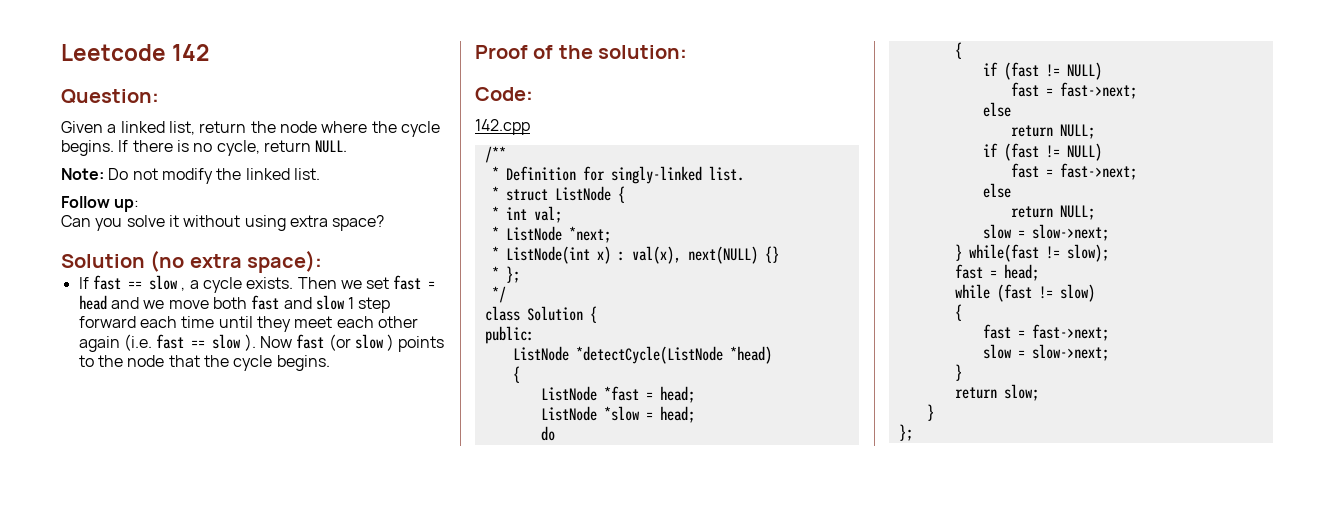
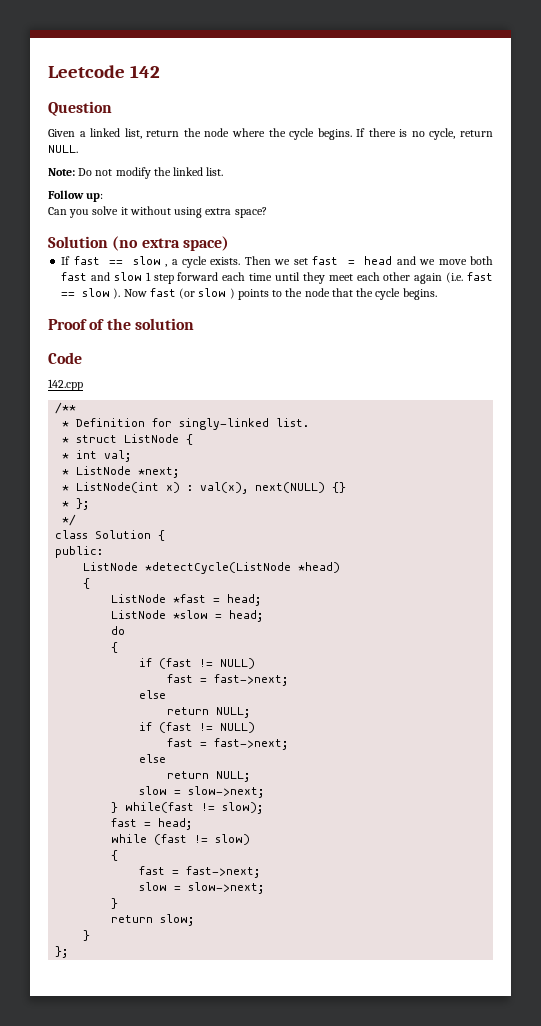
- Question:
+ Question
- Solution (no extra space):
+ Solution (no extra space)
- Proof of the solution:
- Code:
+ Proof of the solution
+ Code

